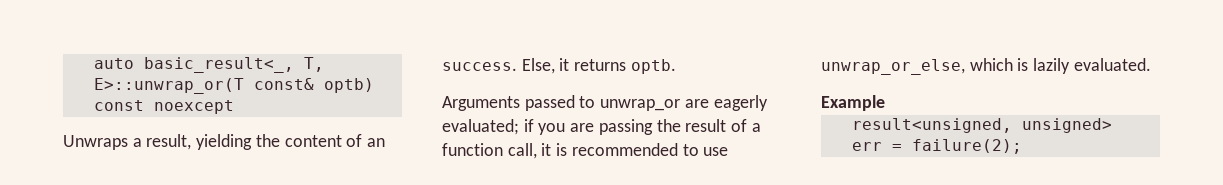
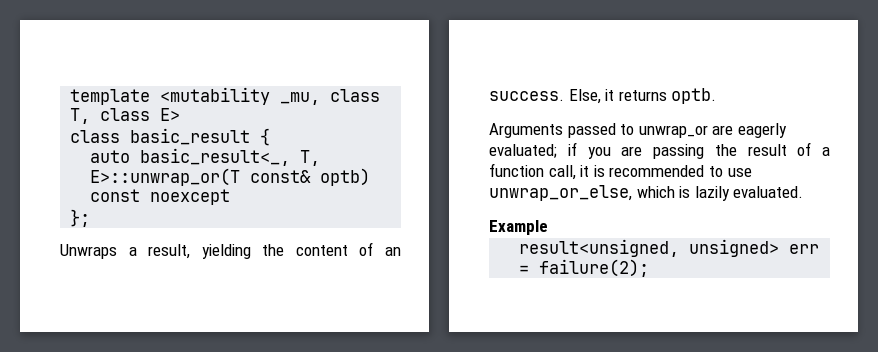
+ template <mutability _mu, class T, class E>
+ class basic_result {
+ };

